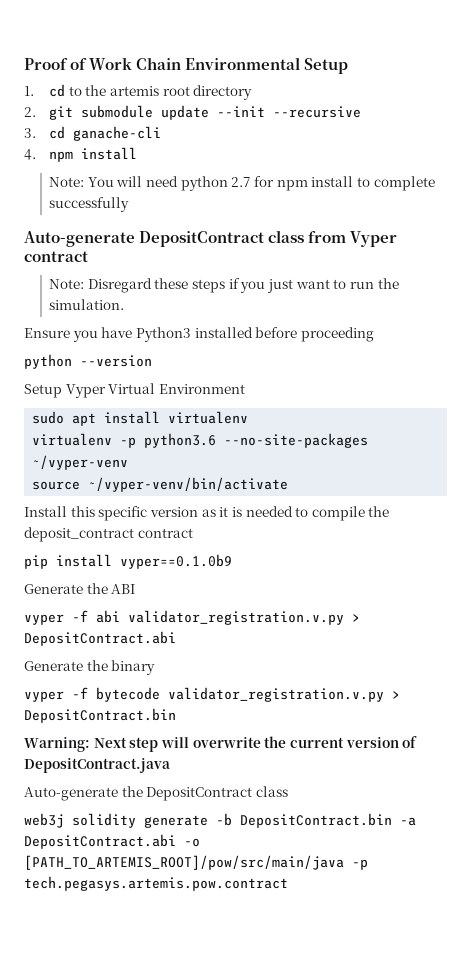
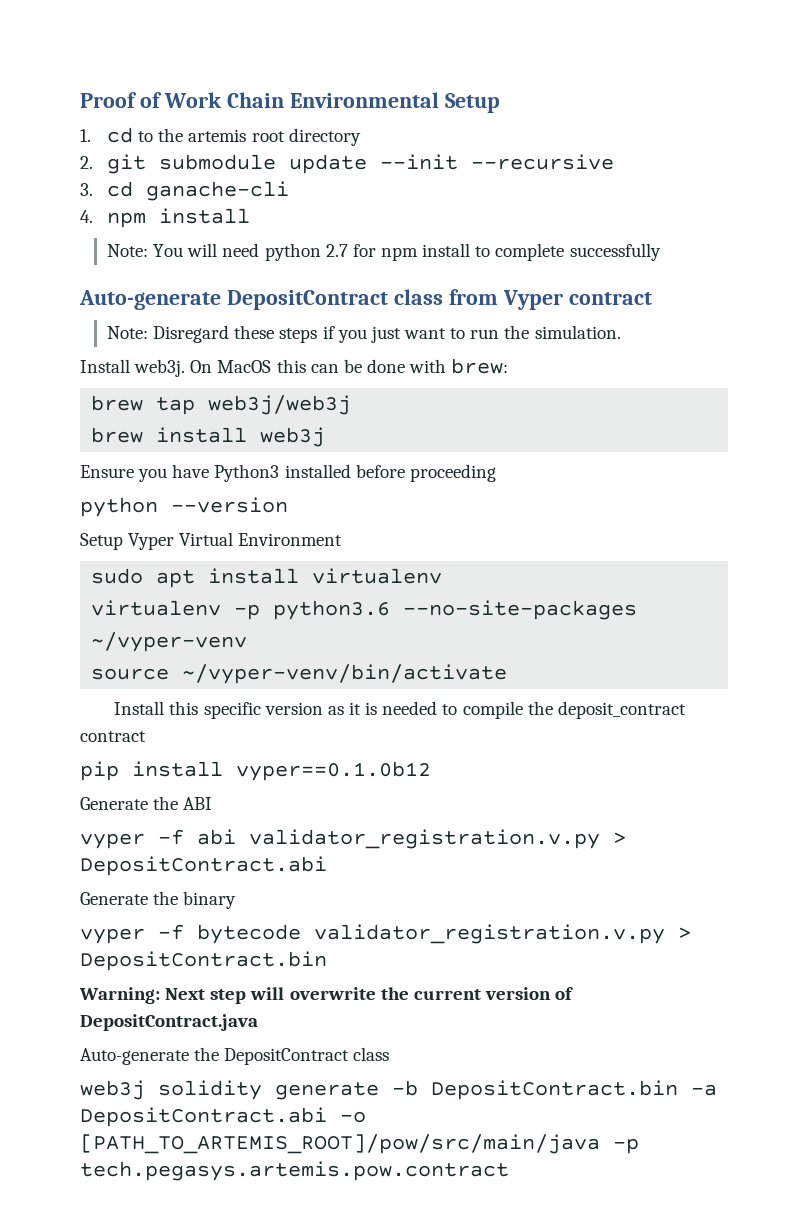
+ Install web3j. On MacOS this can be done with brew:
+ brew tap web3j/web3j
+ brew install web3j
- pip install vyper==0.1.0b9
+ pip install vyper==0.1.0b12

